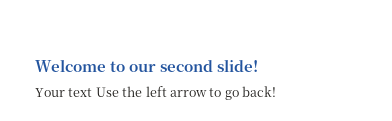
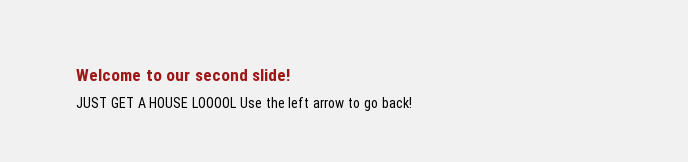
- Your text Use the left arrow to go back!
+ JUST GET A HOUSE LOOOOL Use the left arrow to go back!

